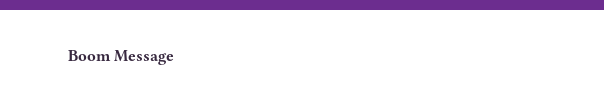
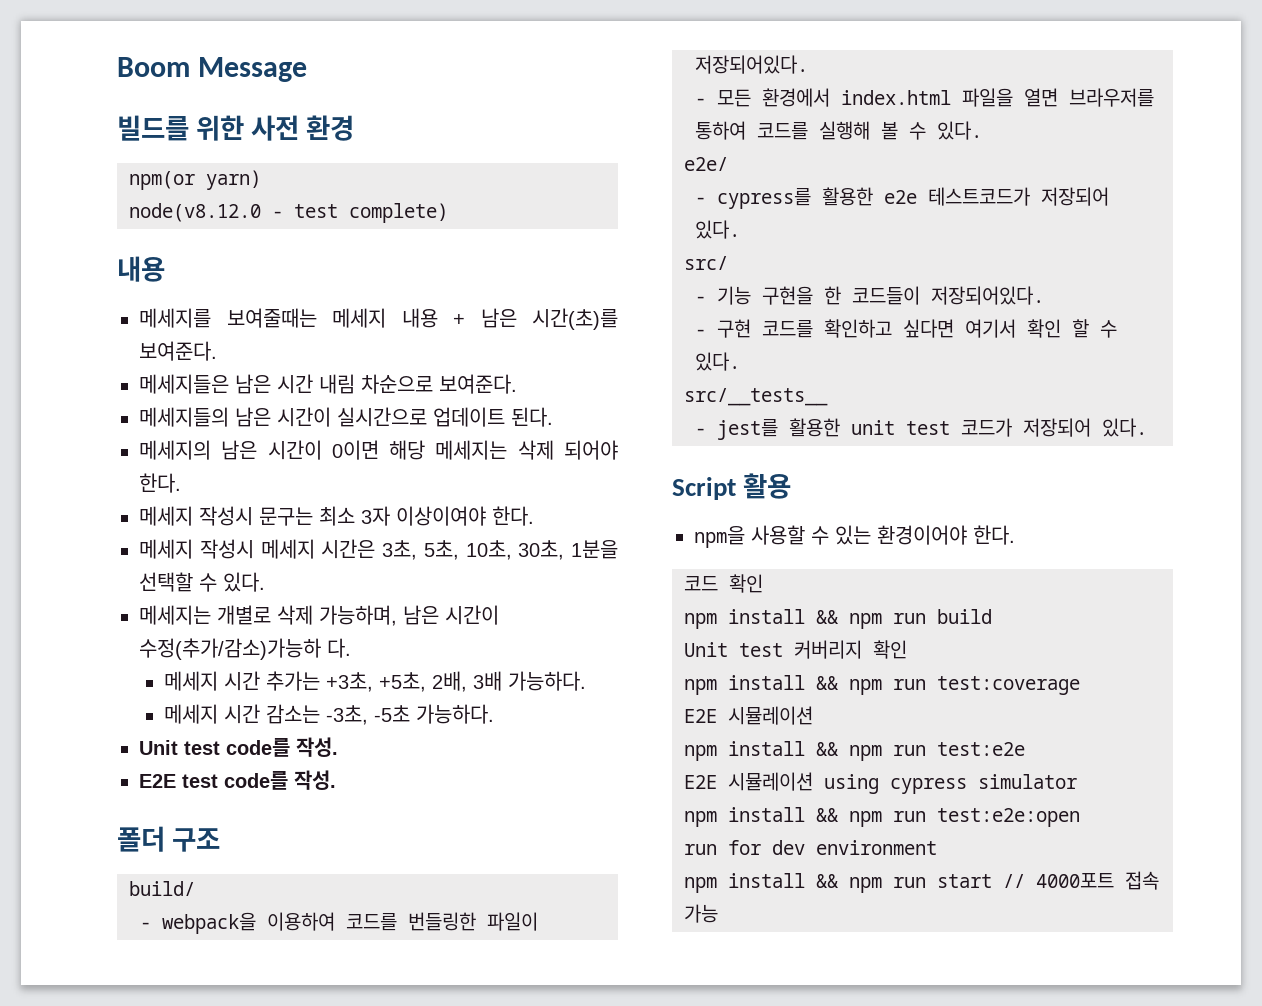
+ 빌드를 위한 사전 환경
+ npm(or yarn)
+ node(v8.12.0 - test complete)
+ 내용
+ 메세지를 보여줄때는 메세지 내용 + 남은 시간(초)를 보여준다.
+ 메세지들은 남은 시간 내림 차순으로 보여준다.
+ 메세지들의 남은 시간이 실시간으로 업데이트 된다.
+ 메세지의 남은 시간이 0이면 해당 메세지는 삭제 되어야 한다.
+ 메세지 작성시 문구는 최소 3자 이상이여야 한다.
+ 메세지 작성시 메세지 시간은 3초, 5초, 10초, 30초, 1분을 선택할 수 있다.
+ 메세지는 개별로 삭제 가능하며, 남은 시간이 수정(추가/감소)가능하 다.
+ 메세지 시간 추가는 +3초, +5초, 2배, 3배 가능하다.
+ 메세지 시간 감소는 -3초, -5초 가능하다.
+ Unit test code를 작성.
+ E2E test code를 작성.
+ 폴더 구조
+ build/
+ - webpack을 이용하여 코드를 번들링한 파일이 저장되어있다.
+ - 모든 환경에서 index.html 파일을 열면 브라우저를 통하여 코드를 실행해 볼 수 있다.
+ e2e/
+ - cypress를 활용한 e2e 테스트코드가 저장되어 있다.
+ src/
+ - 기능 구현을 한 코드들이 저장되어있다.
+ - 구현 코드를 확인하고 싶다면 여기서 확인 할 수 있다.
+ src/__tests__
+ - jest를 활용한 unit test 코드가 저장되어 있다.
+ Script 활용
+ npm을 사용할 수 있는 환경이어야 한다.
+ 코드 확인
+ npm install && npm run build
+ Unit test 커버리지 확인
+ npm install && npm run test:coverage
+ E2E 시뮬레이션
+ npm install && npm run test:e2e
+ E2E 시뮬레이션 using cypress simulator
+ npm install && npm run test:e2e:open
+ run for dev environment
+ npm install && npm run start // 4000포트 접속 가능

